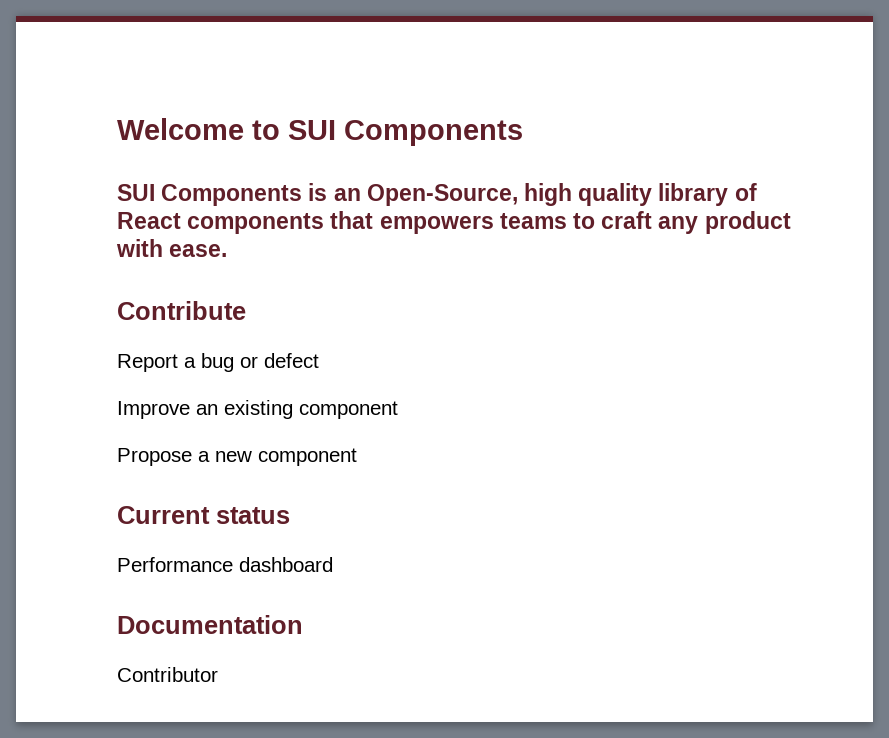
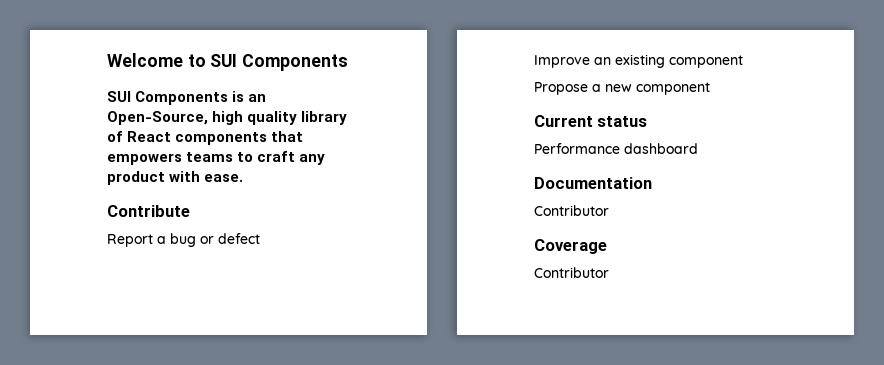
+ Coverage
+ Contributor

